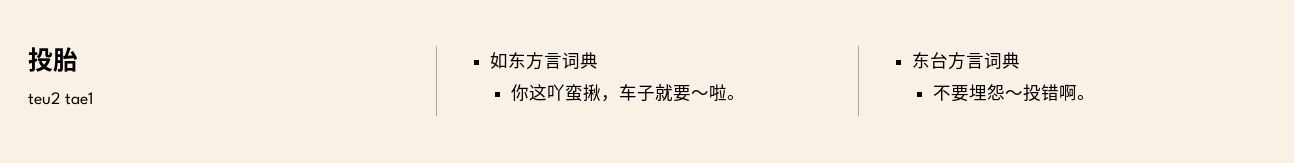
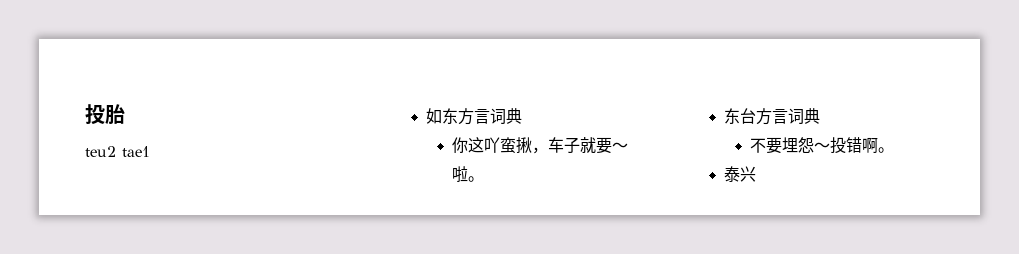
+ 泰兴

